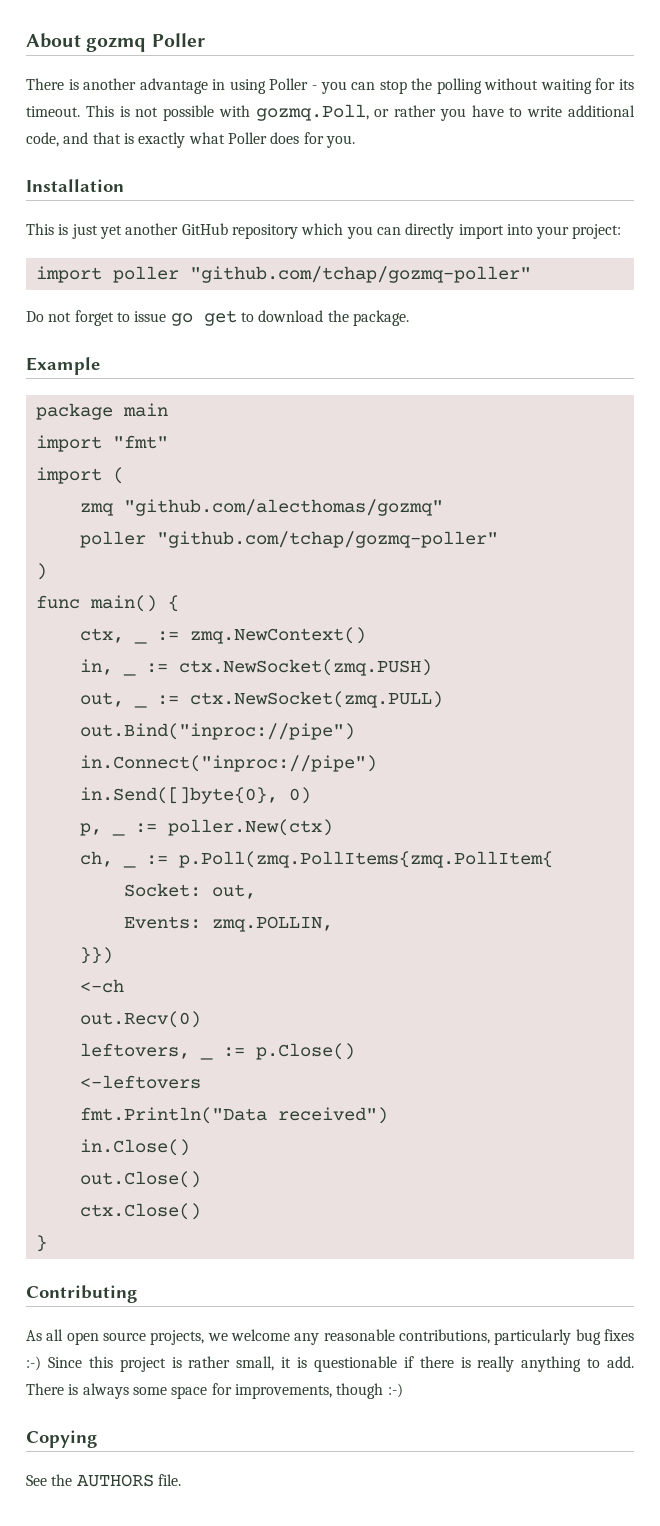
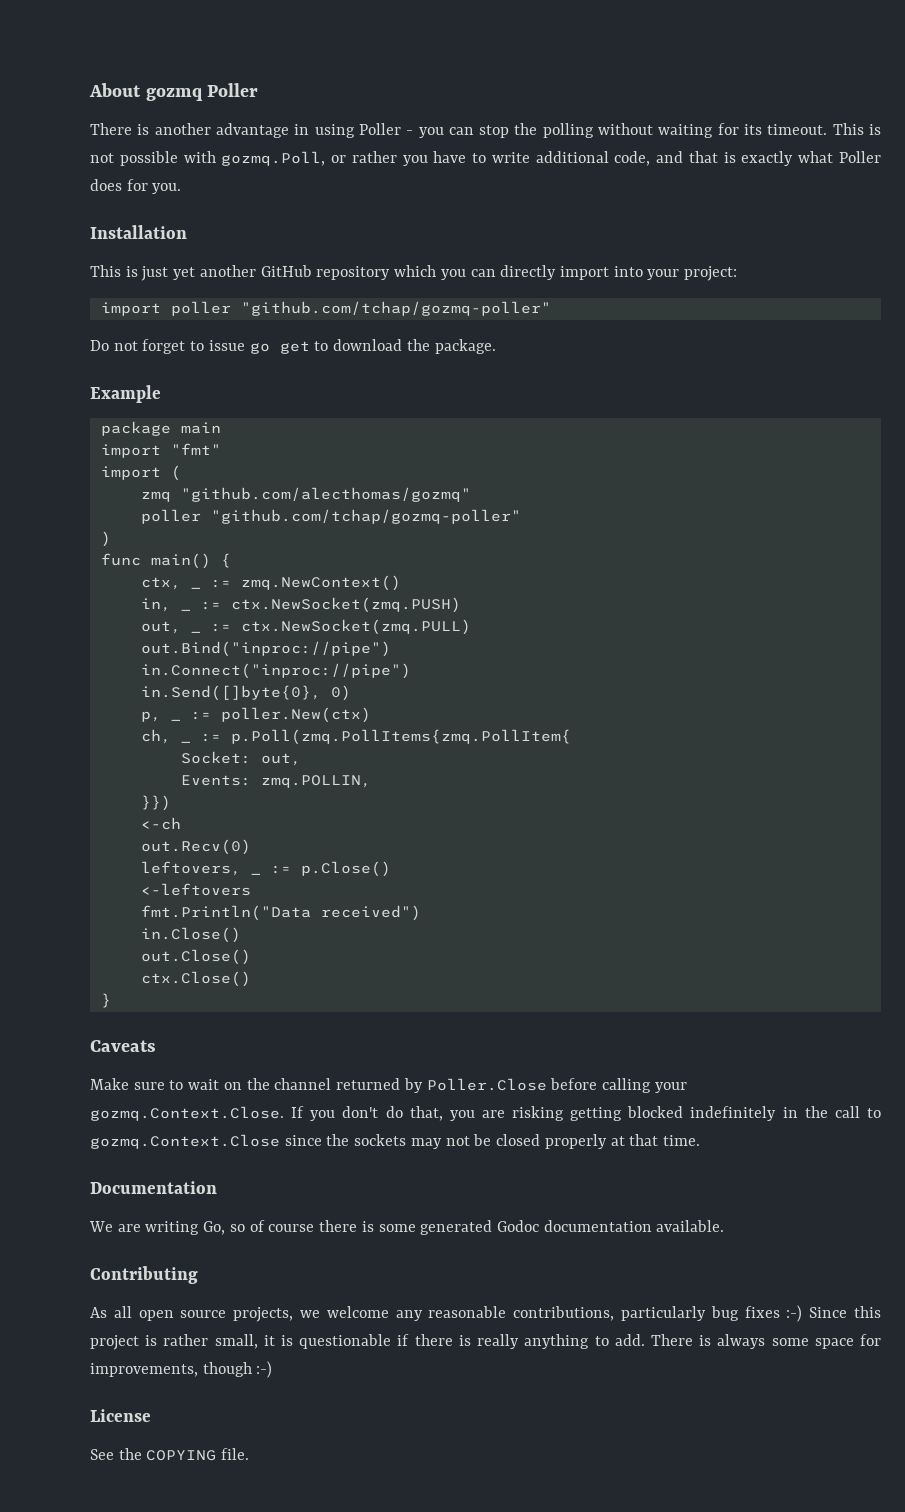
+ Caveats
+ Make sure to wait on the channel returned by Poller.Close before calling your gozmq.Context.Close. If you don't do that, you are risking getting blocked indefinitely in the call to gozmq.Context.Close since the sockets may not be closed properly at that time.
+ Documentation
+ We are writing Go, so of course there is some generated Godoc documentation available.
- Copying
+ License
- See the AUTHORS file.
+ See the COPYING file.

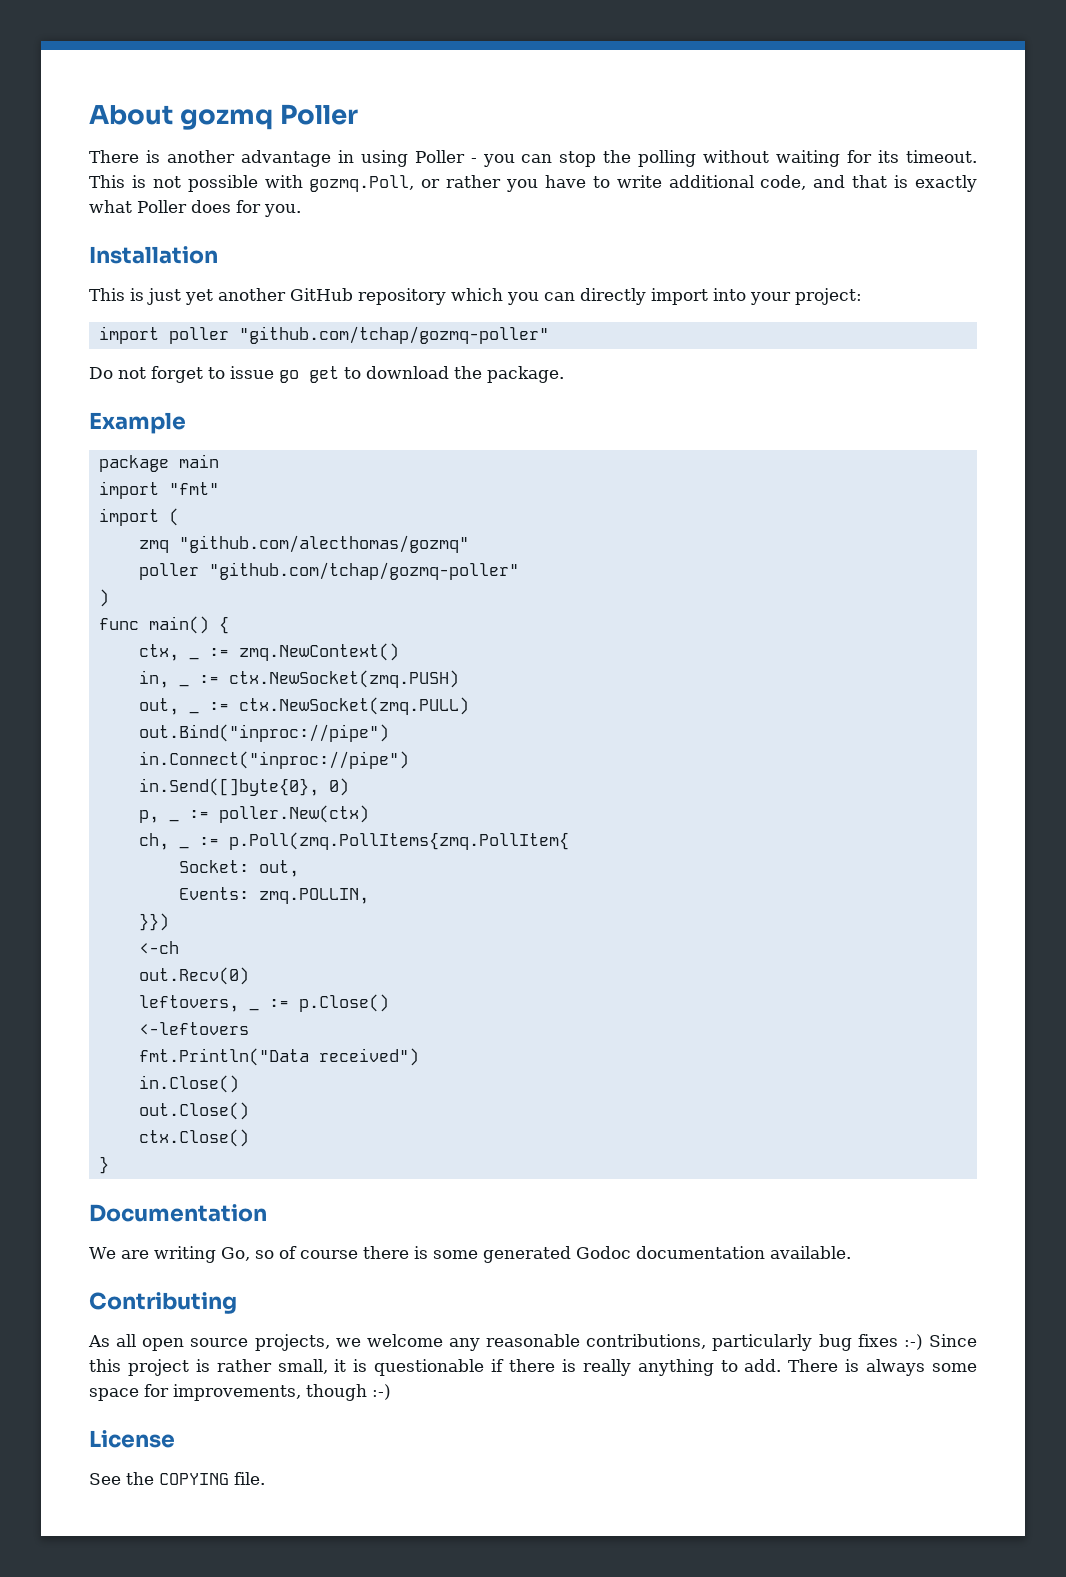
- Caveats
- Make sure to wait on the channel returned by Poller.Close before calling your gozmq.Context.Close. If you don't do that, you are risking getting blocked indefinitely in the call to gozmq.Context.Close since the sockets may not be closed properly at that time.

